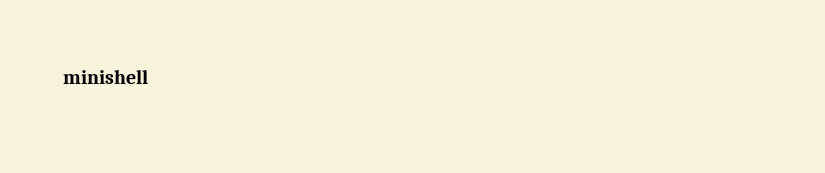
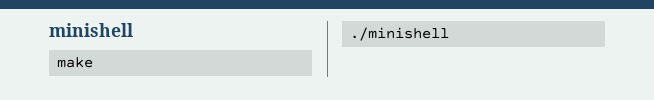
+ make
+ ./minishell

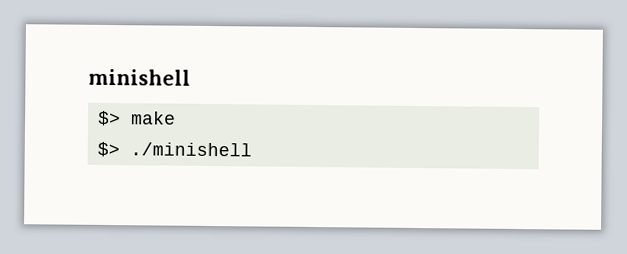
- make
+ $> make
- ./minishell
+ $> ./minishell

